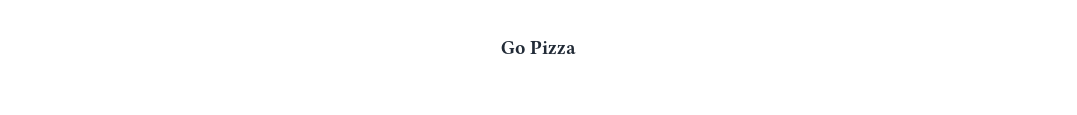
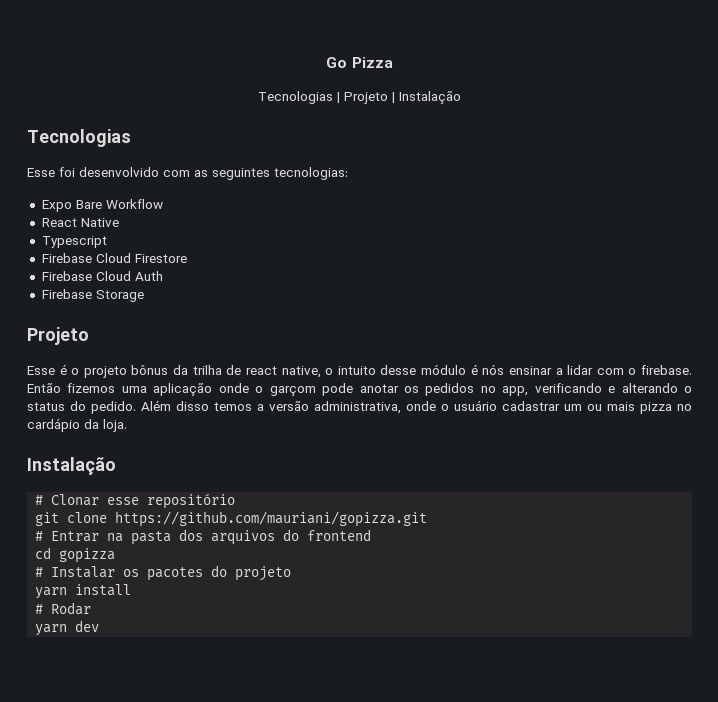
+ Tecnologias | Projeto | Instalação
+ Tecnologias
+ Esse foi desenvolvido com as seguintes tecnologias:
+ Expo Bare Workflow
+ React Native
+ Typescript
+ Firebase Cloud Firestore
+ Firebase Cloud Auth
+ Firebase Storage
+ Projeto
+ Esse é o projeto bônus da trilha de react native, o intuito desse módulo é nós ensinar a lidar com o firebase. Então fizemos uma aplicação onde o garçom pode anotar os pedidos no app, verificando e alterando o status do pedido. Além disso temos a versão administrativa, onde o usuário cadastrar um ou mais pizza no cardápio da loja.
+ Instalação
+ # Clonar esse repositório
+ git clone https://github.com/mauriani/gopizza.git
+ # Entrar na pasta dos arquivos do frontend
+ cd gopizza
+ # Instalar os pacotes do projeto
+ yarn install
+ # Rodar
+ yarn dev

